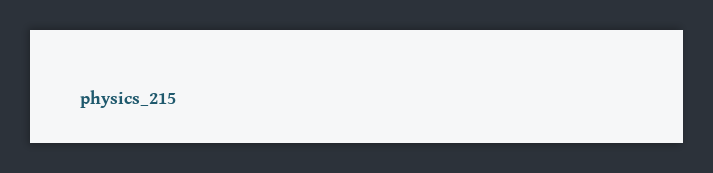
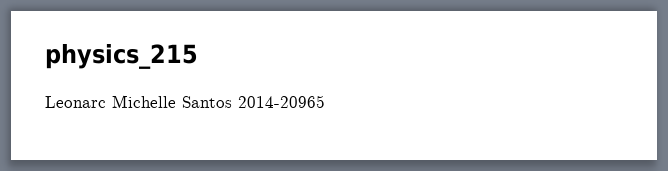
+ Leonarc Michelle Santos 2014-20965

